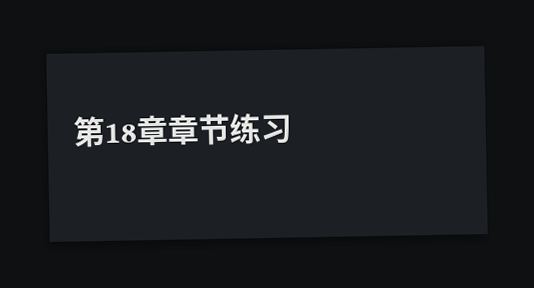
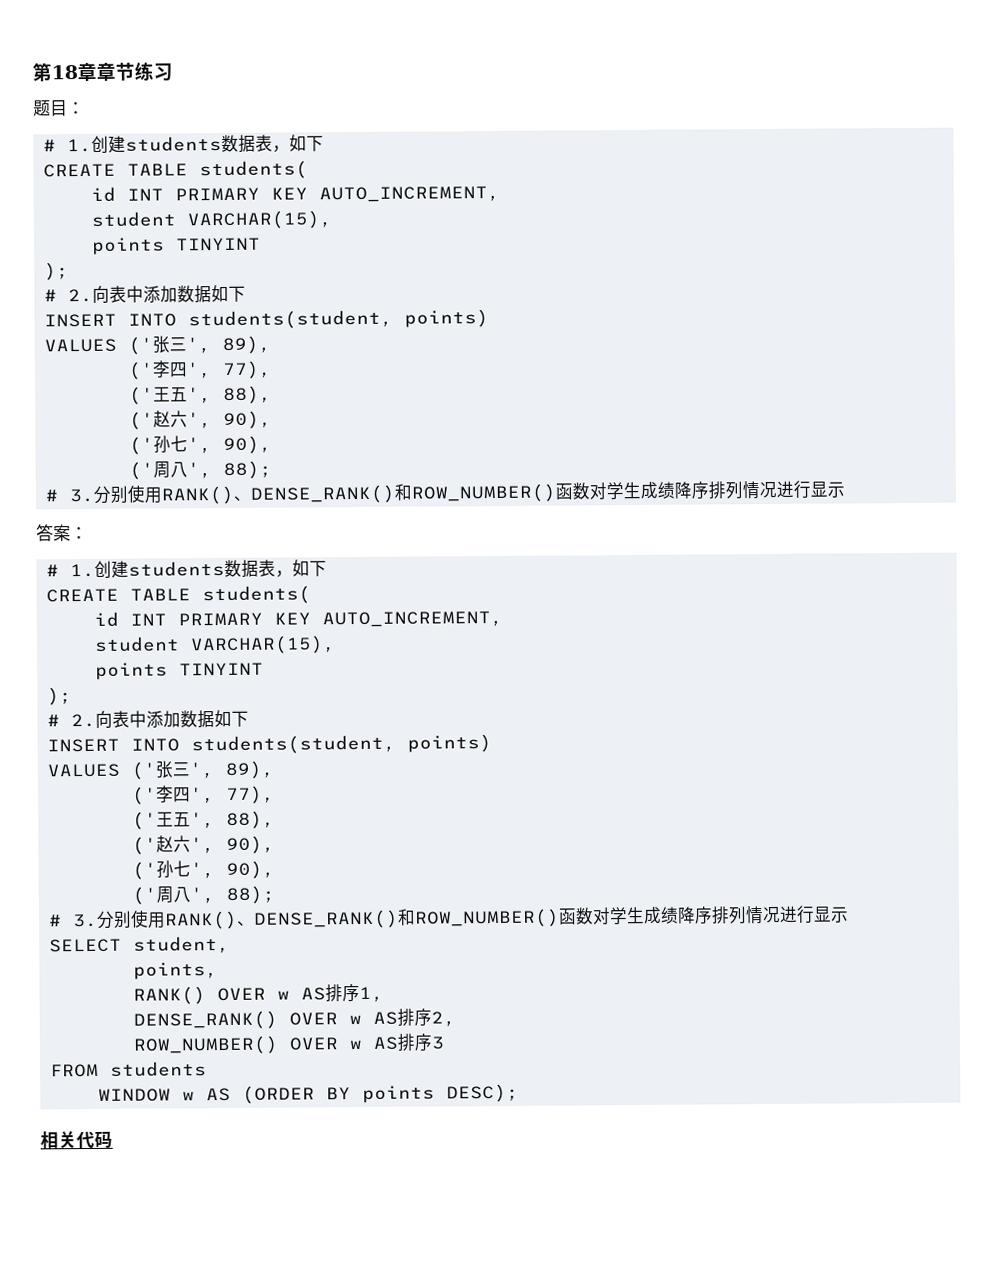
+ 题目：
+ # 1.创建students数据表，如下
+ CREATE TABLE students(
+ id INT PRIMARY KEY AUTO_INCREMENT,
+ student VARCHAR(15),
+ points TINYINT
+ );
+ # 2.向表中添加数据如下
+ INSERT INTO students(student, points)
+ VALUES ('张三', 89),
+ ('李四', 77),
+ ('王五', 88),
+ ('赵六', 90),
+ ('孙七', 90),
+ ('周八', 88);
+ # 3.分别使用RANK()、DENSE_RANK()和ROW_NUMBER()函数对学生成绩降序排列情况进行显示
+ 答案：
+ # 1.创建students数据表，如下
+ CREATE TABLE students(
+ id INT PRIMARY KEY AUTO_INCREMENT,
+ student VARCHAR(15),
+ points TINYINT
+ );
+ # 2.向表中添加数据如下
+ INSERT INTO students(student, points)
+ VALUES ('张三', 89),
+ ('李四', 77),
+ ('王五', 88),
+ ('赵六', 90),
+ ('孙七', 90),
+ ('周八', 88);
+ # 3.分别使用RANK()、DENSE_RANK()和ROW_NUMBER()函数对学生成绩降序排列情况进行显示
+ SELECT student,
+ points,
+ RANK() OVER w AS排序1,
+ DENSE_RANK() OVER w AS排序2,
+ ROW_NUMBER() OVER w AS排序3
+ FROM students
+ WINDOW w AS (ORDER BY points DESC);
+ 相关代码

